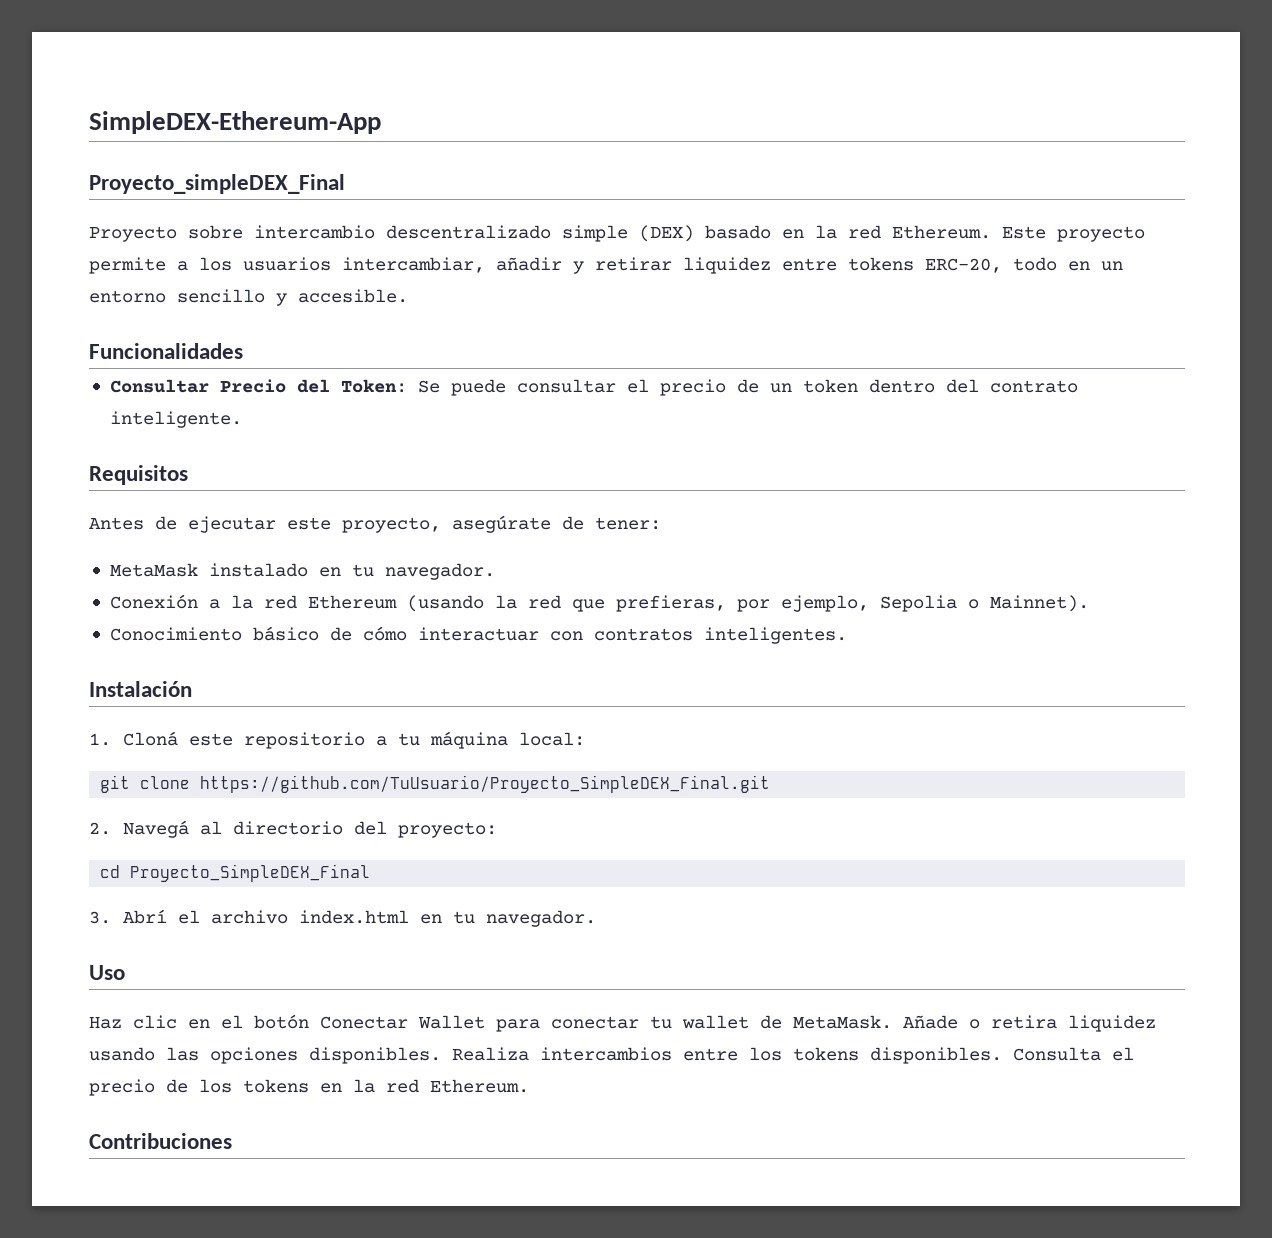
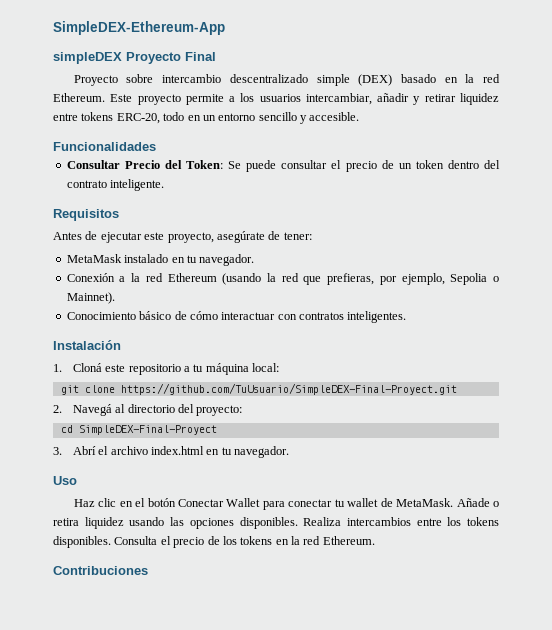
- Proyecto_simpleDEX_Final
+ simpleDEX Proyecto Final
- git clone https://github.com/TuUsuario/Proyecto_SimpleDEX_Final.git
+ git clone https://github.com/TuUsuario/SimpleDEX-Final-Proyect.git
- cd Proyecto_SimpleDEX_Final
+ cd SimpleDEX-Final-Proyect

